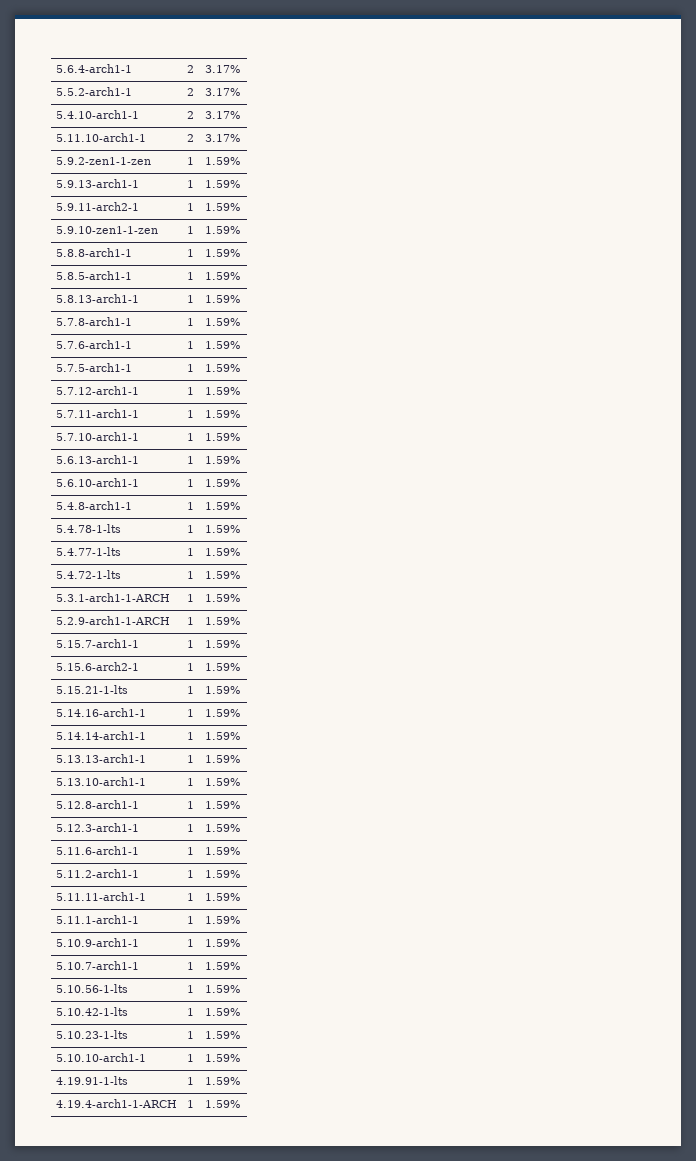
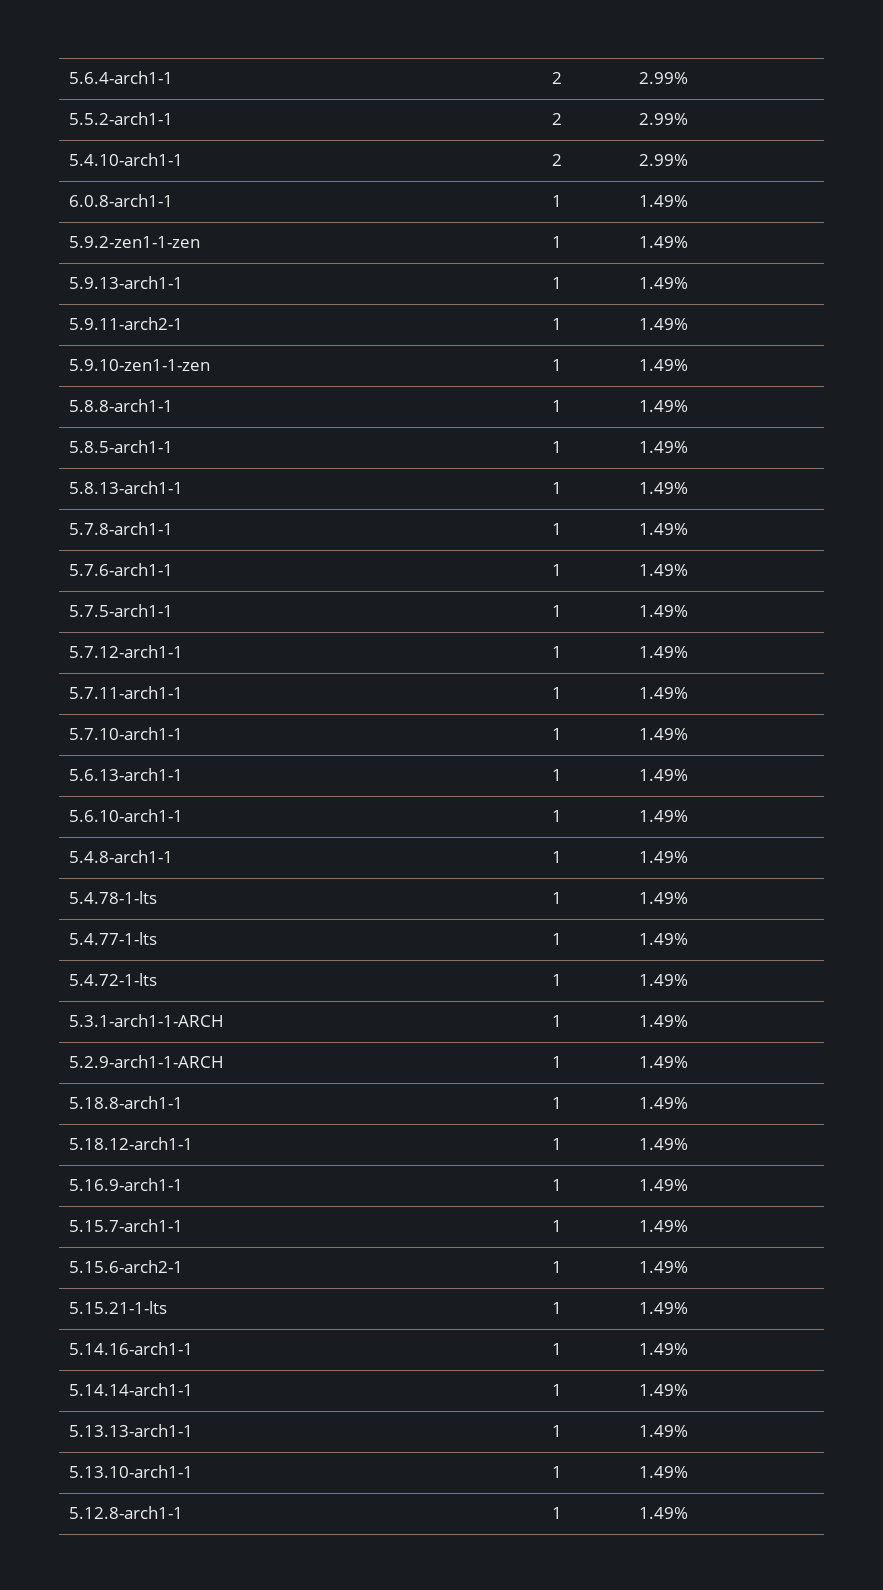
- 5.6.4-arch1-1 | 2 | 3.17%
+ 5.6.4-arch1-1 | 2 | 2.99%
- 5.5.2-arch1-1 | 2 | 3.17%
+ 5.5.2-arch1-1 | 2 | 2.99%
- 5.4.10-arch1-1 | 2 | 3.17%
- 5.11.10-arch1-1 | 2 | 3.17%
+ 5.4.10-arch1-1 | 2 | 2.99%
+ 6.0.8-arch1-1 | 1 | 1.49%
- 5.9.2-zen1-1-zen | 1 | 1.59%
+ 5.9.2-zen1-1-zen | 1 | 1.49%
- 5.9.13-arch1-1 | 1 | 1.59%
+ 5.9.13-arch1-1 | 1 | 1.49%
- 5.9.11-arch2-1 | 1 | 1.59%
+ 5.9.11-arch2-1 | 1 | 1.49%
- 5.9.10-zen1-1-zen | 1 | 1.59%
+ 5.9.10-zen1-1-zen | 1 | 1.49%
- 5.8.8-arch1-1 | 1 | 1.59%
+ 5.8.8-arch1-1 | 1 | 1.49%
- 5.8.5-arch1-1 | 1 | 1.59%
+ 5.8.5-arch1-1 | 1 | 1.49%
- 5.8.13-arch1-1 | 1 | 1.59%
+ 5.8.13-arch1-1 | 1 | 1.49%
- 5.7.8-arch1-1 | 1 | 1.59%
+ 5.7.8-arch1-1 | 1 | 1.49%
- 5.7.6-arch1-1 | 1 | 1.59%
+ 5.7.6-arch1-1 | 1 | 1.49%
- 5.7.5-arch1-1 | 1 | 1.59%
+ 5.7.5-arch1-1 | 1 | 1.49%
- 5.7.12-arch1-1 | 1 | 1.59%
+ 5.7.12-arch1-1 | 1 | 1.49%
- 5.7.11-arch1-1 | 1 | 1.59%
+ 5.7.11-arch1-1 | 1 | 1.49%
- 5.7.10-arch1-1 | 1 | 1.59%
+ 5.7.10-arch1-1 | 1 | 1.49%
- 5.6.13-arch1-1 | 1 | 1.59%
+ 5.6.13-arch1-1 | 1 | 1.49%
- 5.6.10-arch1-1 | 1 | 1.59%
+ 5.6.10-arch1-1 | 1 | 1.49%
- 5.4.8-arch1-1 | 1 | 1.59%
+ 5.4.8-arch1-1 | 1 | 1.49%
- 5.4.78-1-lts | 1 | 1.59%
+ 5.4.78-1-lts | 1 | 1.49%
- 5.4.77-1-lts | 1 | 1.59%
+ 5.4.77-1-lts | 1 | 1.49%
- 5.4.72-1-lts | 1 | 1.59%
+ 5.4.72-1-lts | 1 | 1.49%
- 5.3.1-arch1-1-ARCH | 1 | 1.59%
+ 5.3.1-arch1-1-ARCH | 1 | 1.49%
- 5.2.9-arch1-1-ARCH | 1 | 1.59%
+ 5.2.9-arch1-1-ARCH | 1 | 1.49%
+ 5.18.8-arch1-1 | 1 | 1.49%
+ 5.18.12-arch1-1 | 1 | 1.49%
+ 5.16.9-arch1-1 | 1 | 1.49%
- 5.15.7-arch1-1 | 1 | 1.59%
+ 5.15.7-arch1-1 | 1 | 1.49%
- 5.15.6-arch2-1 | 1 | 1.59%
+ 5.15.6-arch2-1 | 1 | 1.49%
- 5.15.21-1-lts | 1 | 1.59%
+ 5.15.21-1-lts | 1 | 1.49%
- 5.14.16-arch1-1 | 1 | 1.59%
+ 5.14.16-arch1-1 | 1 | 1.49%
- 5.14.14-arch1-1 | 1 | 1.59%
+ 5.14.14-arch1-1 | 1 | 1.49%
- 5.13.13-arch1-1 | 1 | 1.59%
+ 5.13.13-arch1-1 | 1 | 1.49%
- 5.13.10-arch1-1 | 1 | 1.59%
+ 5.13.10-arch1-1 | 1 | 1.49%
- 5.12.8-arch1-1 | 1 | 1.59%
- 5.12.3-arch1-1 | 1 | 1.59%
- 5.11.6-arch1-1 | 1 | 1.59%
- 5.11.2-arch1-1 | 1 | 1.59%
- 5.11.11-arch1-1 | 1 | 1.59%
- 5.11.1-arch1-1 | 1 | 1.59%
- 5.10.9-arch1-1 | 1 | 1.59%
- 5.10.7-arch1-1 | 1 | 1.59%
- 5.10.56-1-lts | 1 | 1.59%
- 5.10.42-1-lts | 1 | 1.59%
- 5.10.23-1-lts | 1 | 1.59%
- 5.10.10-arch1-1 | 1 | 1.59%
- 4.19.91-1-lts | 1 | 1.59%
- 4.19.4-arch1-1-ARCH | 1 | 1.59%
+ 5.12.8-arch1-1 | 1 | 1.49%

